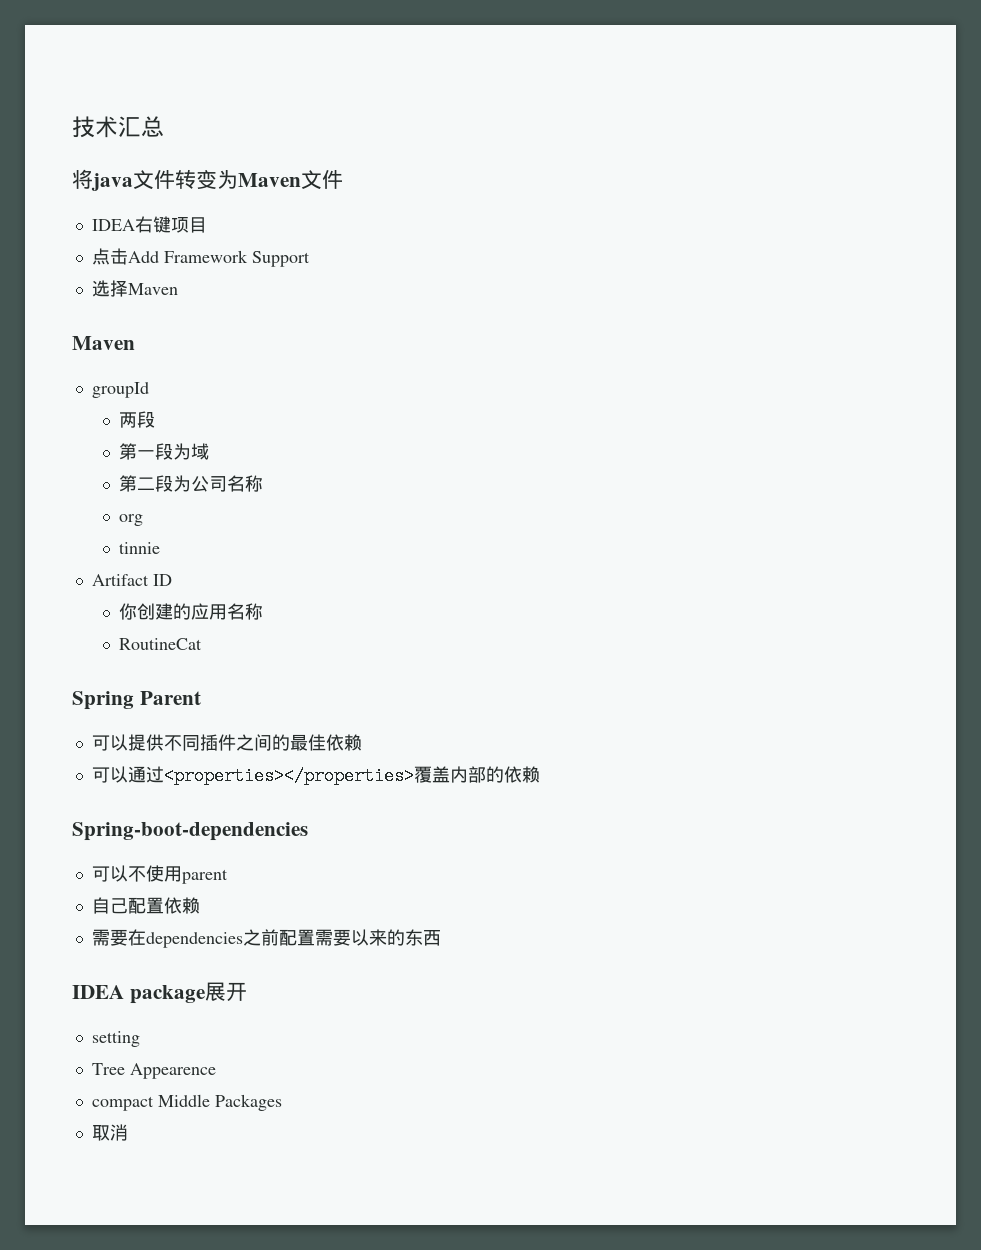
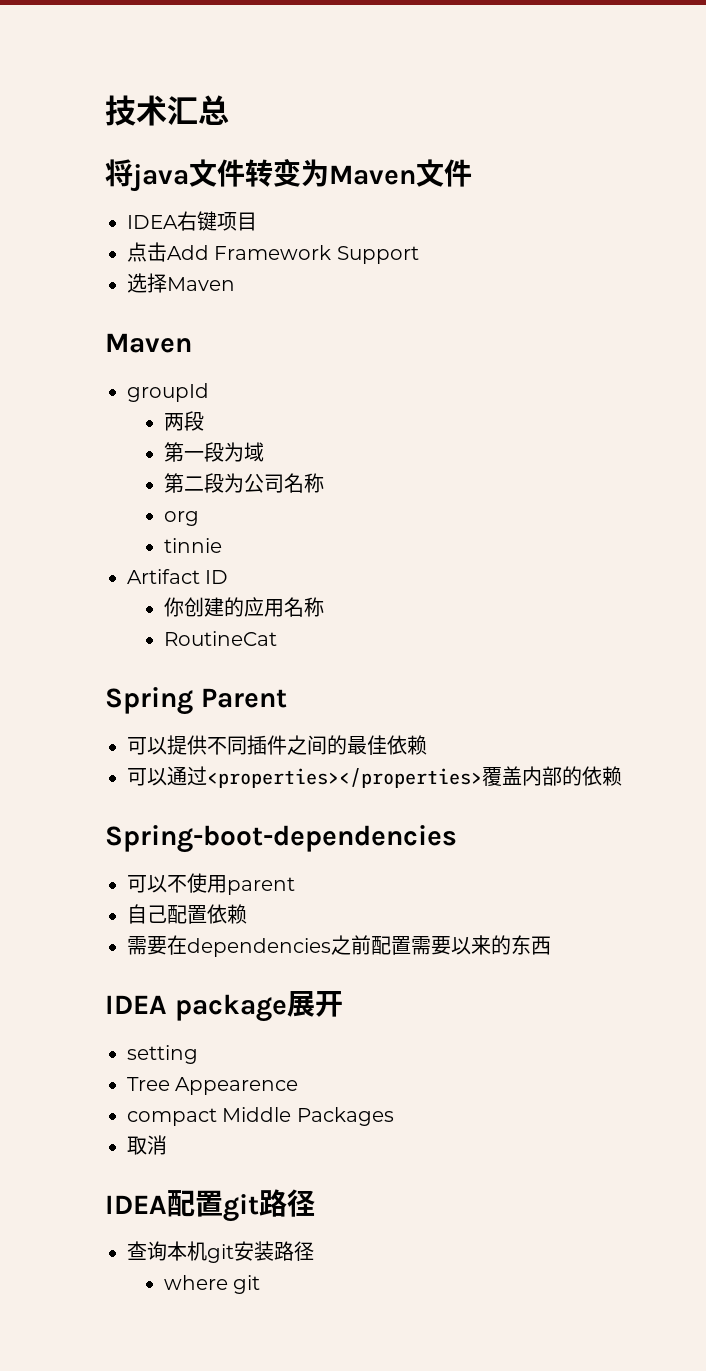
+ IDEA配置git路径
+ 查询本机git安装路径
+ where git

